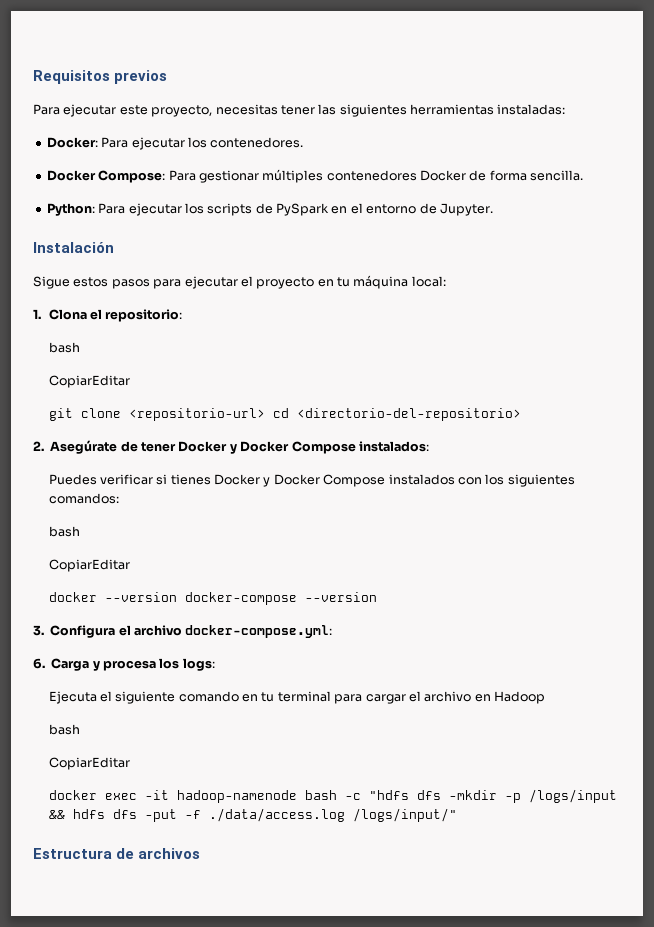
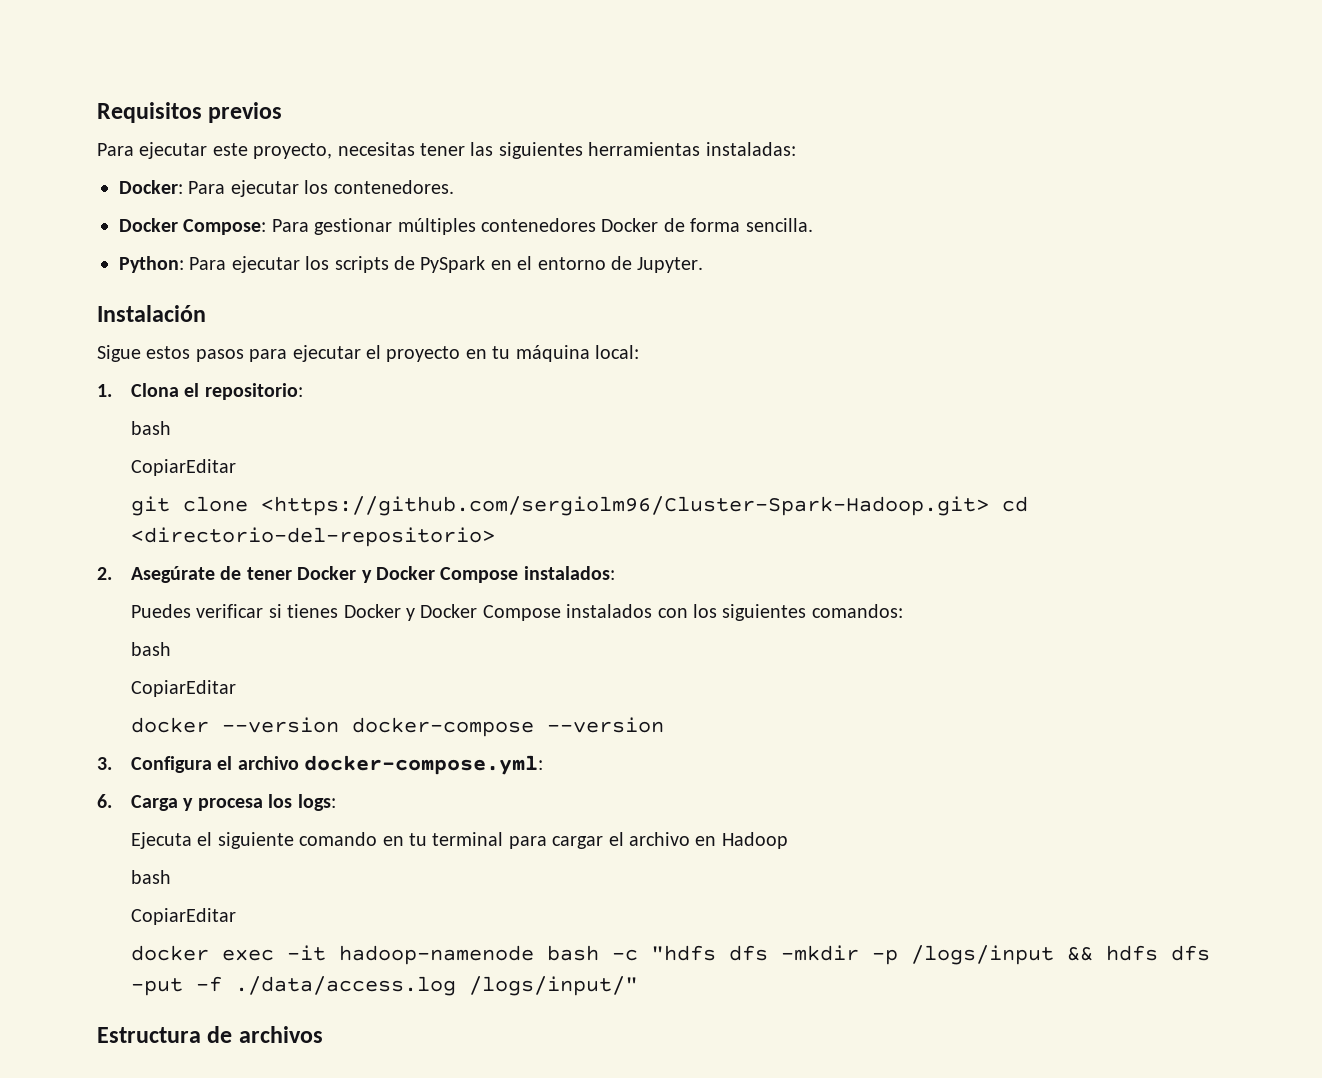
- git clone <repositorio-url> cd <directorio-del-repositorio>
+ git clone <https://github.com/sergiolm96/Cluster-Spark-Hadoop.git> cd <directorio-del-repositorio>

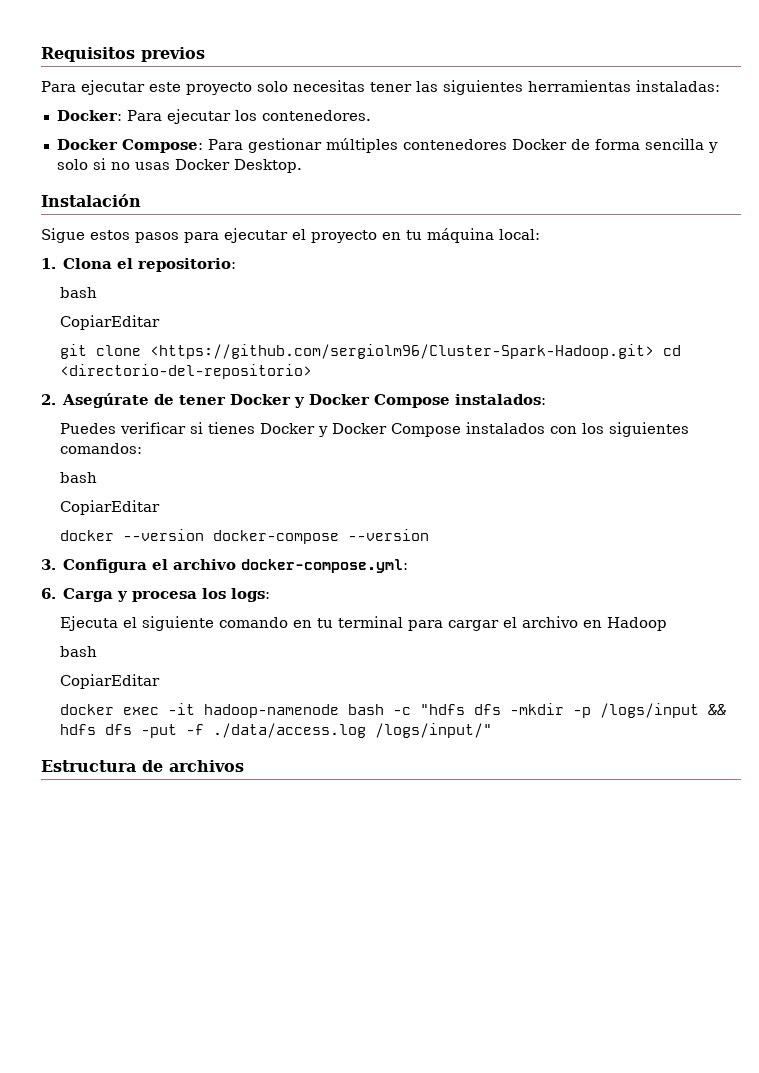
- Para ejecutar este proyecto, necesitas tener las siguientes herramientas instaladas:
+ Para ejecutar este proyecto solo necesitas tener las siguientes herramientas instaladas:
- Docker Compose: Para gestionar múltiples contenedores Docker de forma sencilla.
- Python: Para ejecutar los scripts de PySpark en el entorno de Jupyter.
+ Docker Compose: Para gestionar múltiples contenedores Docker de forma sencilla y solo si no usas Docker Desktop.

